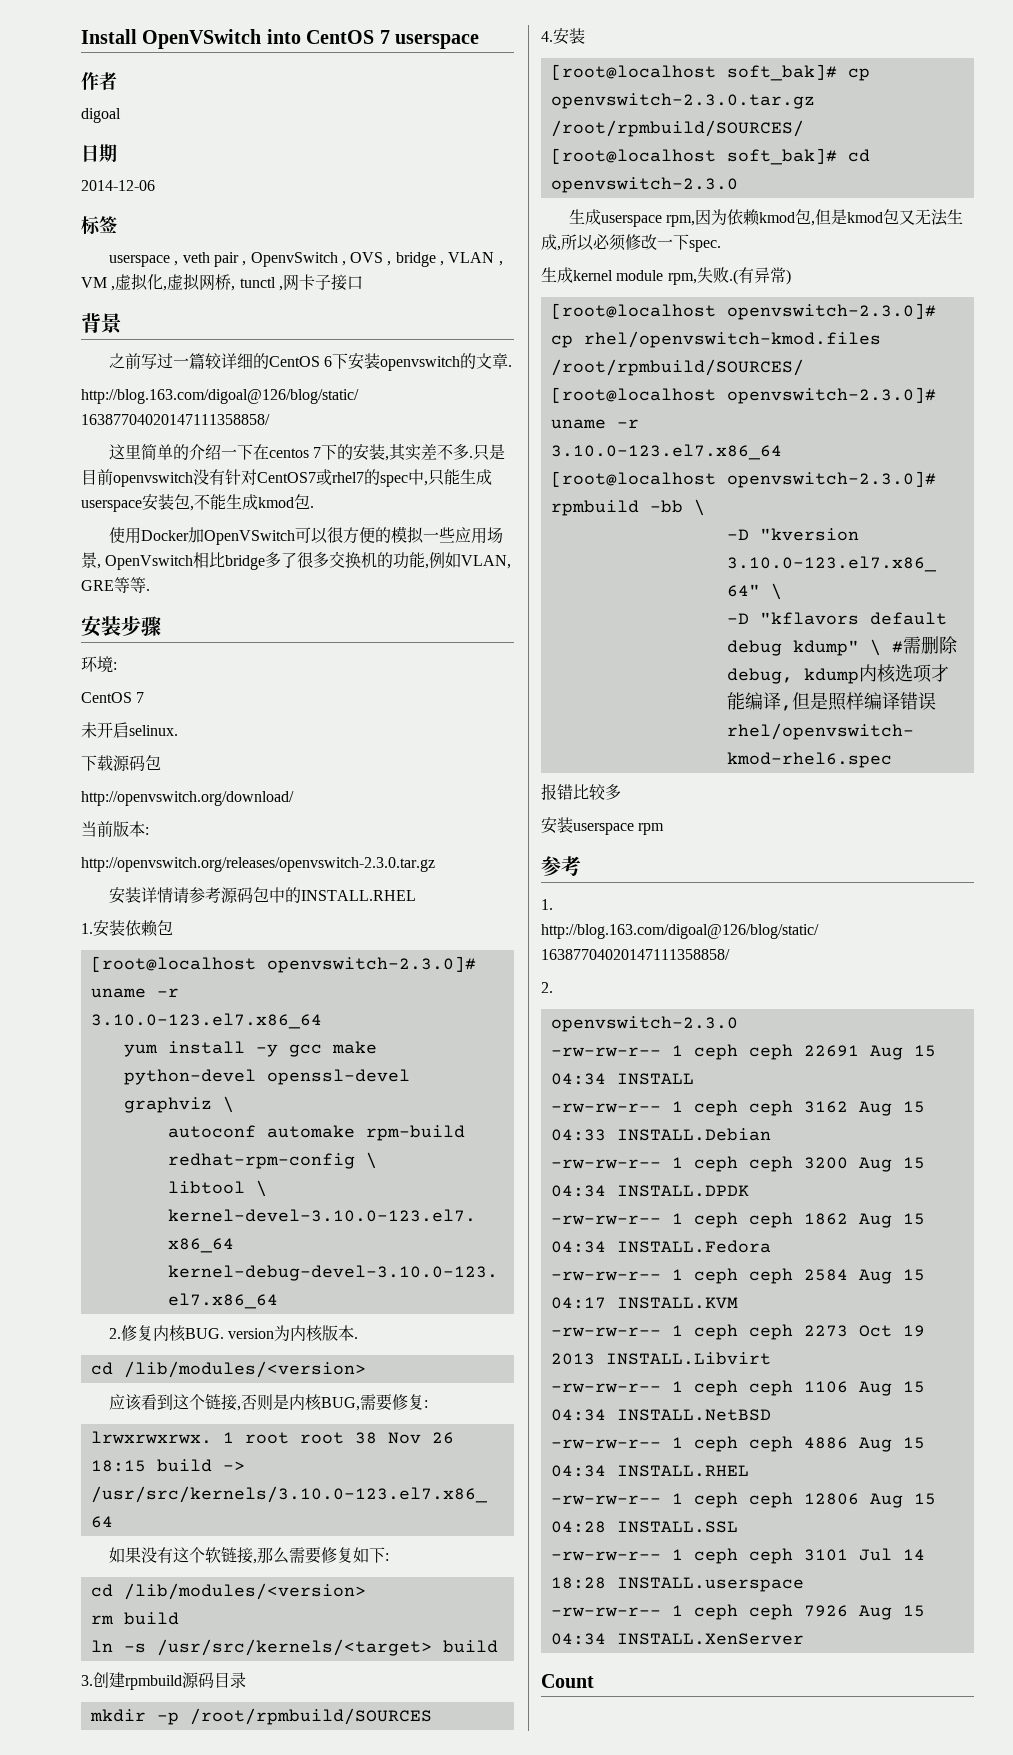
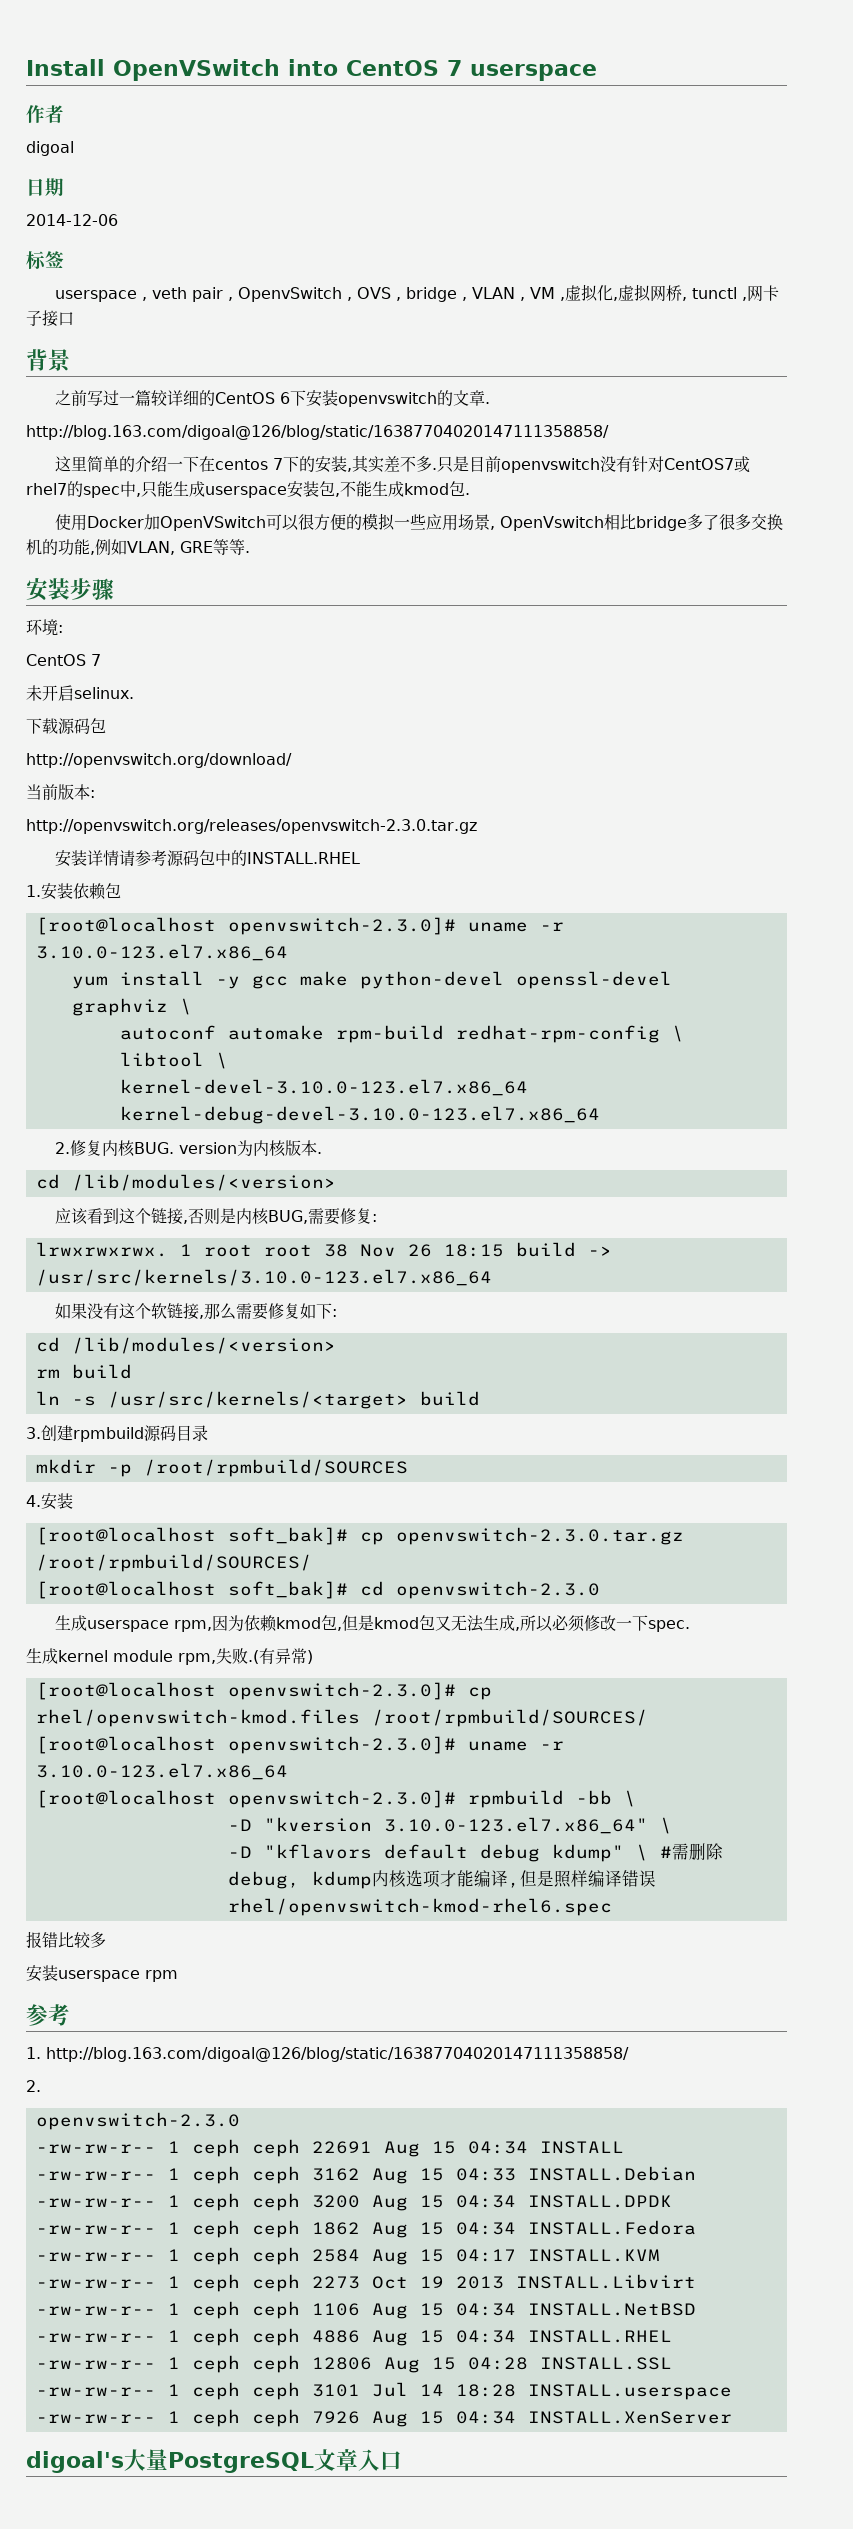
- Count
+ digoal's大量PostgreSQL文章入口

